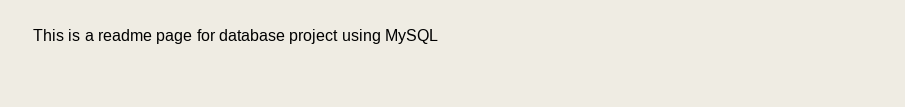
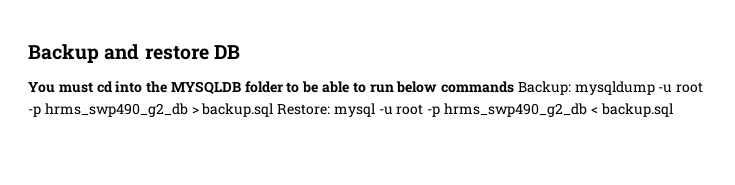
- This is a readme page for database project using MySQL
+ Backup and restore DB
+ You must cd into the MYSQLDB folder to be able to run below commands Backup: mysqldump -u root -p hrms_swp490_g2_db > backup.sql Restore: mysql -u root -p hrms_swp490_g2_db < backup.sql

